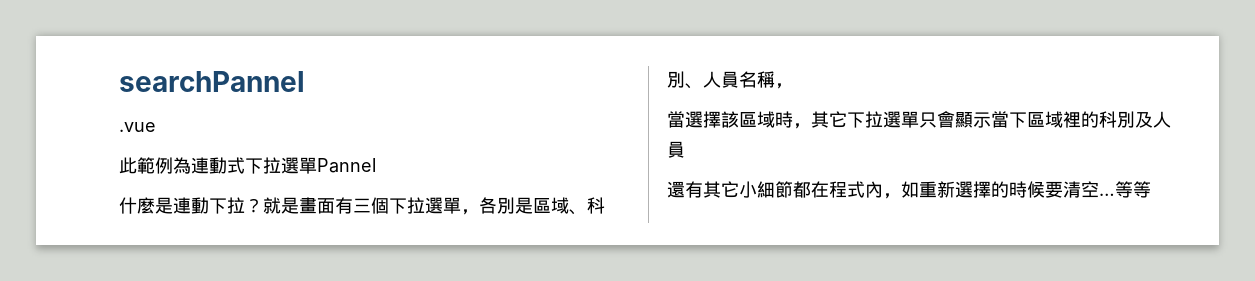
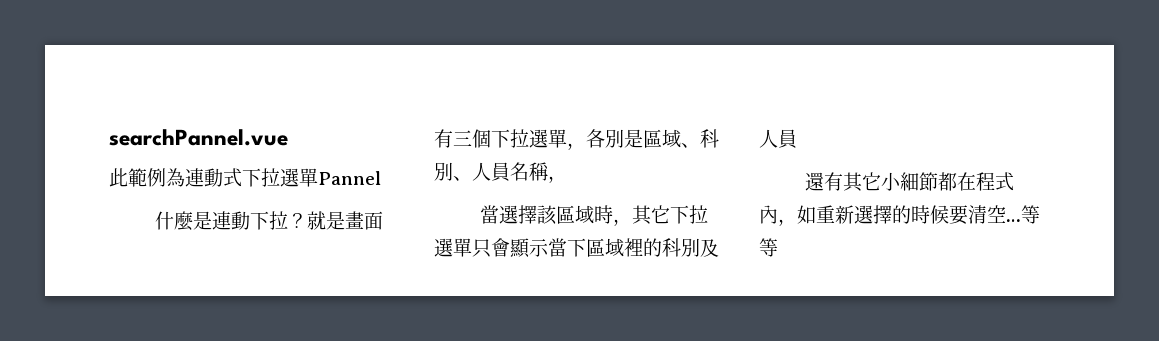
- searchPannel
- .vue
+ searchPannel.vue

